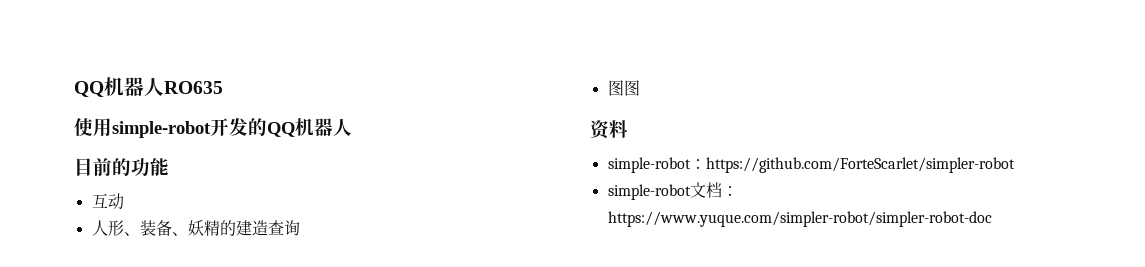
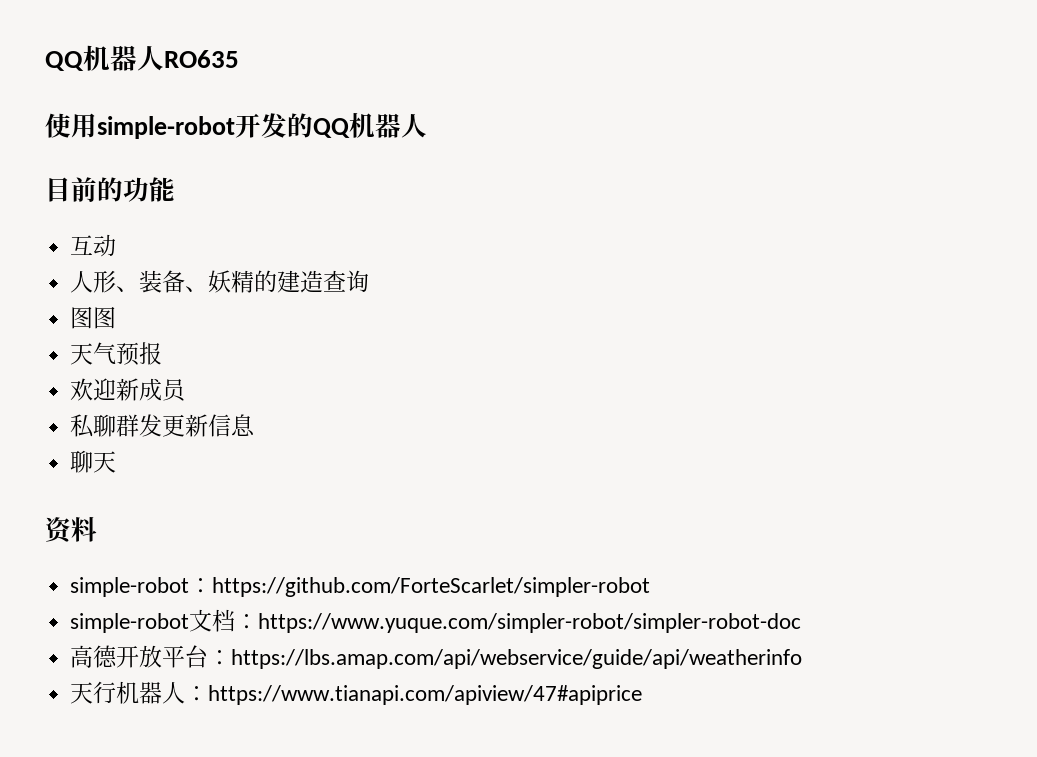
+ 天气预报
+ 欢迎新成员
+ 私聊群发更新信息
+ 聊天
+ 高德开放平台：https://lbs.amap.com/api/webservice/guide/api/weatherinfo
+ 天行机器人：https://www.tianapi.com/apiview/47#apiprice

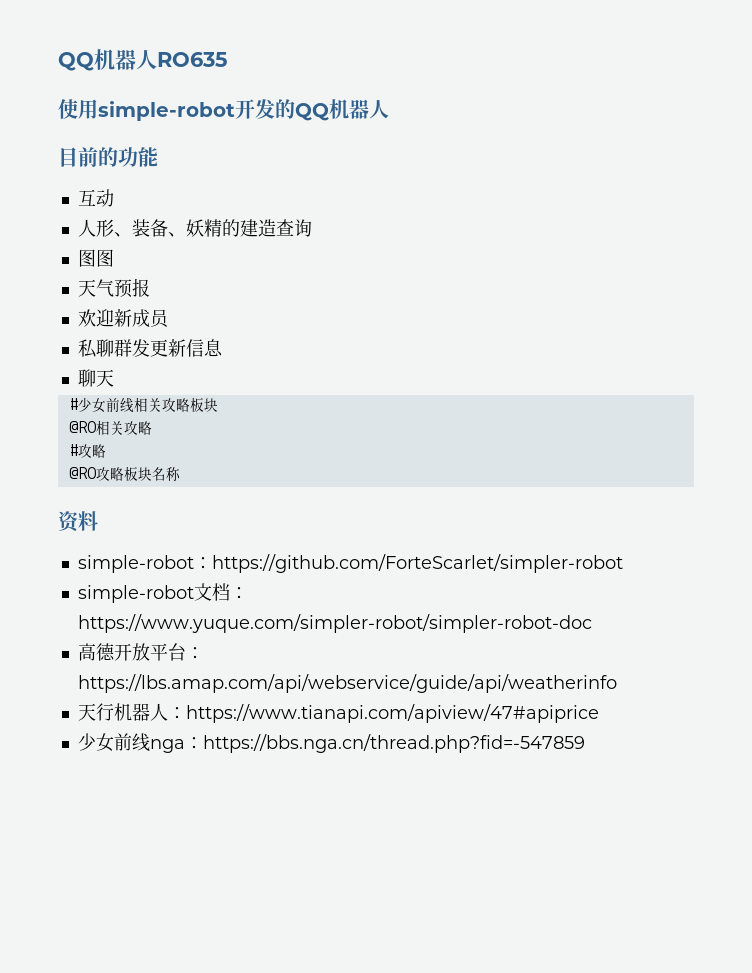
+ #少女前线相关攻略板块
+ @RO相关攻略
+ #攻略
+ @RO攻略板块名称
+ 少女前线nga：https://bbs.nga.cn/thread.php?fid=-547859

